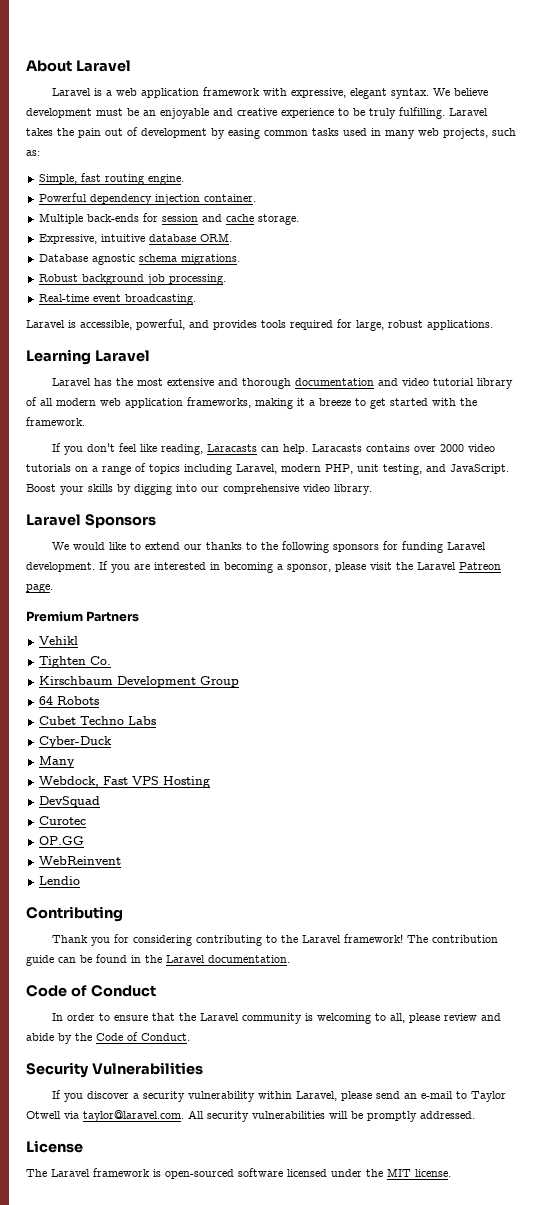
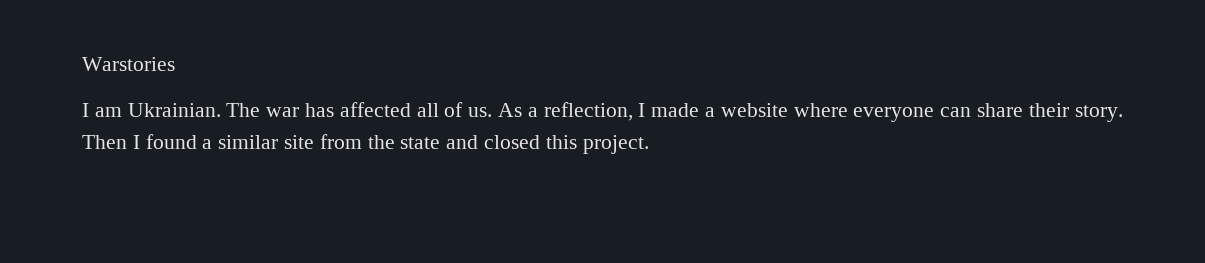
- About Laravel
- Laravel is a web application framework with expressive, elegant syntax. We believe development must be an enjoyable and creative experience to be truly fulfilling. Laravel takes the pain out of development by easing common tasks used in many web projects, such as:
- Simple, fast routing engine.
- Powerful dependency injection container.
- Multiple back-ends for session and cache storage.
- Expressive, intuitive database ORM.
- Database agnostic schema migrations.
- Robust background job processing.
- Real-time event broadcasting.
- Laravel is accessible, powerful, and provides tools required for large, robust applications.
- Learning Laravel
- Laravel has the most extensive and thorough documentation and video tutorial library of all modern web application frameworks, making it a breeze to get started with the framework.
- If you don't feel like reading, Laracasts can help. Laracasts contains over 2000 video tutorials on a range of topics including Laravel, modern PHP, unit testing, and JavaScript. Boost your skills by digging into our comprehensive video library.
- Laravel Sponsors
- We would like to extend our thanks to the following sponsors for funding Laravel development. If you are interested in becoming a sponsor, please visit the Laravel Patreon page.
- Premium Partners
- Vehikl
- Tighten Co.
- Kirschbaum Development Group
- 64 Robots
- Cubet Techno Labs
- Cyber-Duck
- Many
- Webdock, Fast VPS Hosting
- DevSquad
- Curotec
- OP.GG
- WebReinvent
- Lendio
- Contributing
- Thank you for considering contributing to the Laravel framework! The contribution guide can be found in the Laravel documentation.
- Code of Conduct
- In order to ensure that the Laravel community is welcoming to all, please review and abide by the Code of Conduct.
- Security Vulnerabilities
- If you discover a security vulnerability within Laravel, please send an e-mail to Taylor Otwell via taylor@laravel.com. All security vulnerabilities will be promptly addressed.
- License
- The Laravel framework is open-sourced software licensed under the MIT license.
+ Warstories
+ I am Ukrainian. The war has affected all of us. As a reflection, I made a website where everyone can share their story. Then I found a similar site from the state and closed this project.

